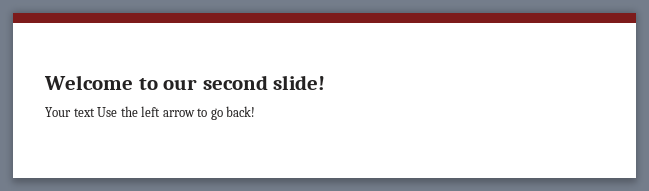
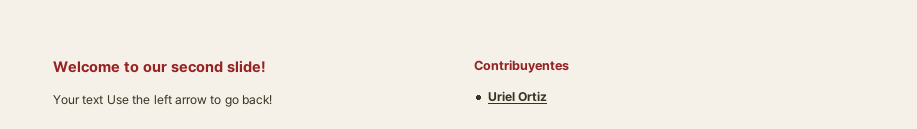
+ Contribuyentes
+ Uriel Ortiz

